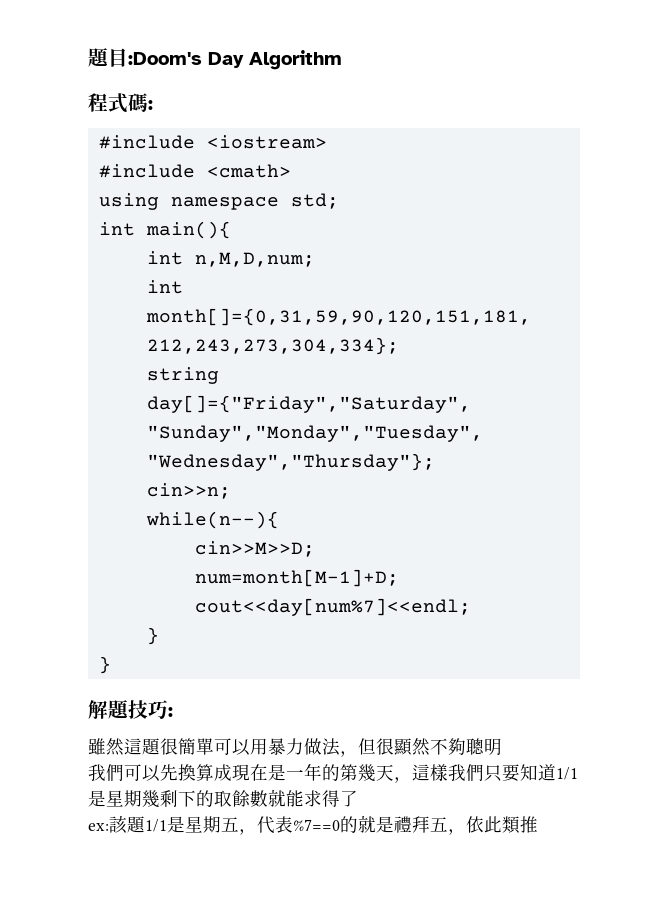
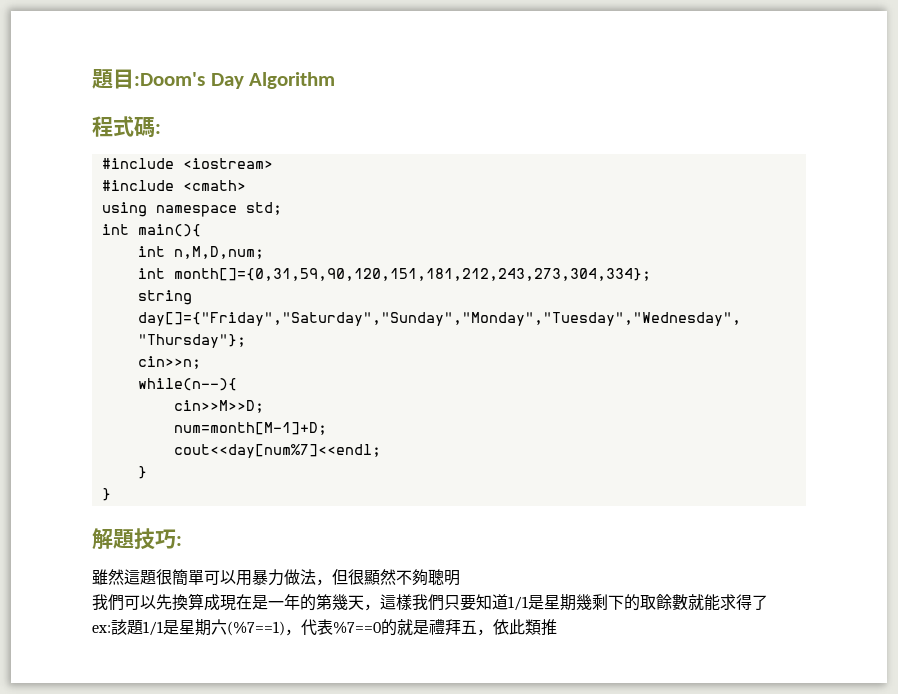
- ex:該題1/1是星期五，代表%7==0的就是禮拜五，依此類推
+ ex:該題1/1是星期六(%7==1)，代表%7==0的就是禮拜五，依此類推

